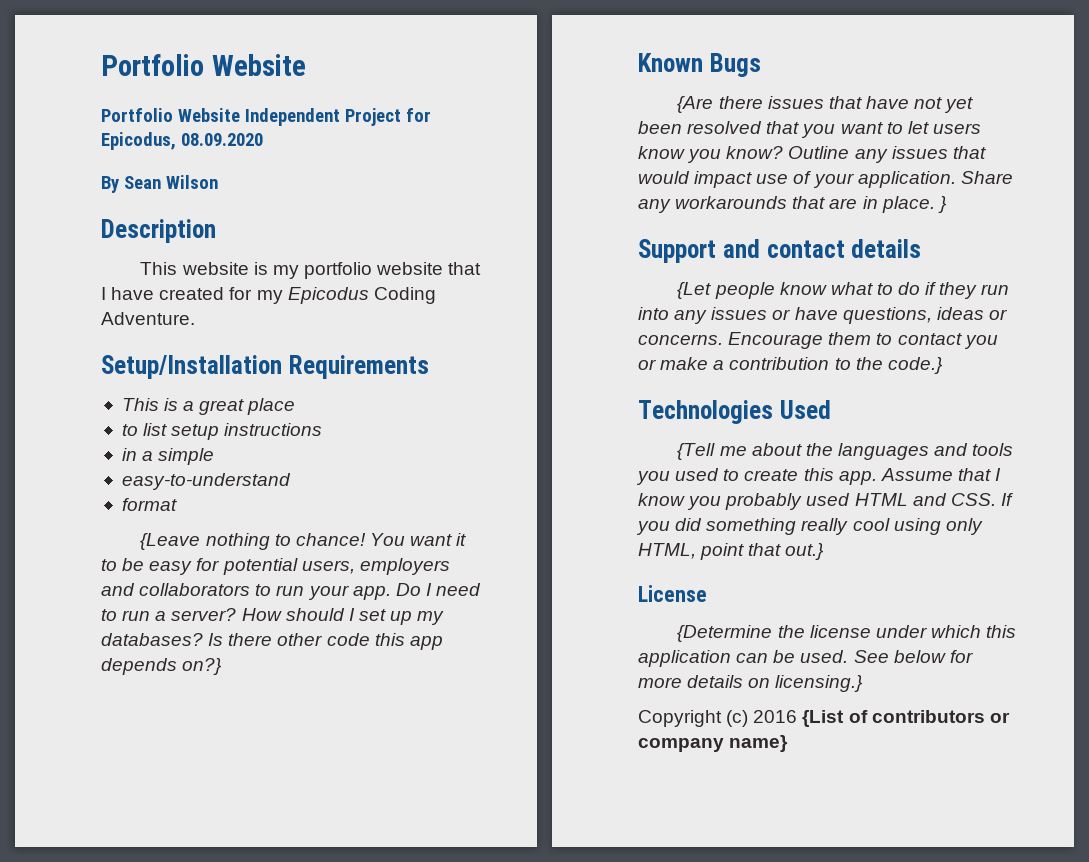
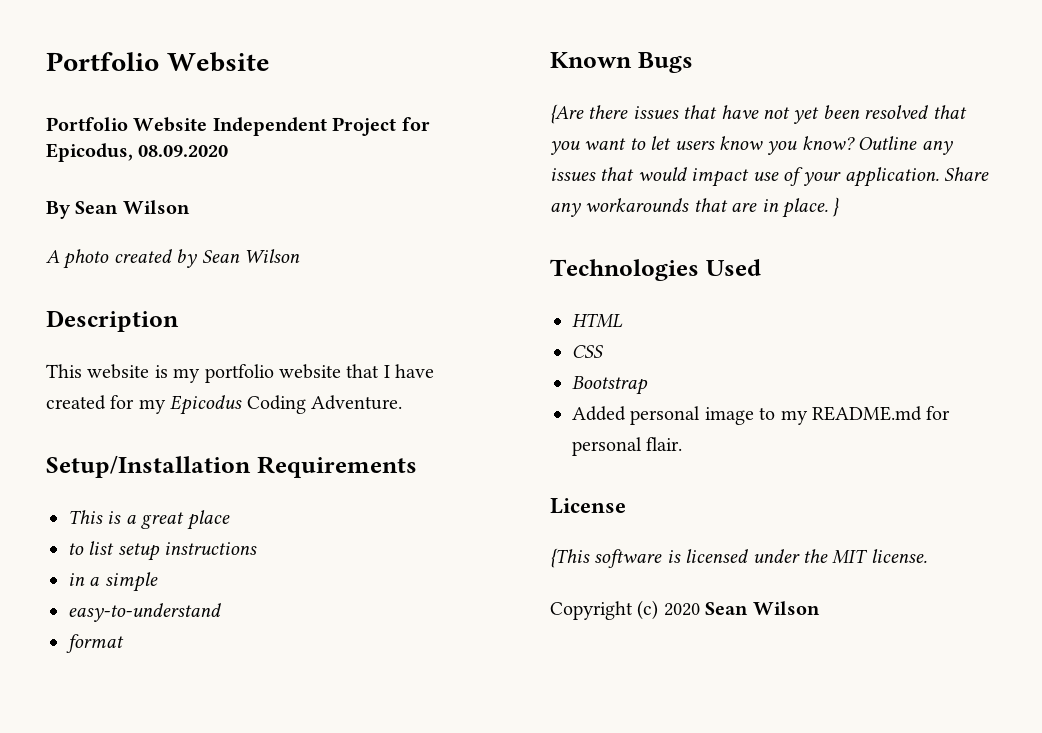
+ A photo created by Sean Wilson
- {Leave nothing to chance! You want it to be easy for potential users, employers and collaborators to run your app. Do I need to run a server? How should I set up my databases? Is there other code this app depends on?}
- Support and contact details
- {Let people know what to do if they run into any issues or have questions, ideas or concerns. Encourage them to contact you or make a contribution to the code.}
  Technologies Used
- {Tell me about the languages and tools you used to create this app. Assume that I know you probably used HTML and CSS. If you did something really cool using only HTML, point that out.}
+ HTML
+ CSS
+ Bootstrap
+ Added personal image to my README.md for personal flair.
  License
- {Determine the license under which this application can be used. See below for more details on licensing.}
- Copyright (c) 2016 {List of contributors or company name}
+ {This software is licensed under the MIT license.
+ Copyright (c) 2020 Sean Wilson

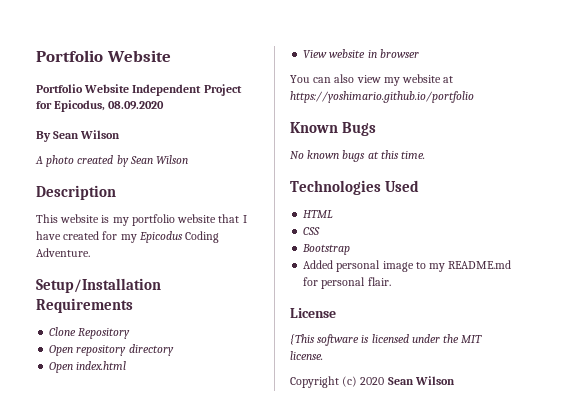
- This is a great place
- to list setup instructions
- in a simple
- easy-to-understand
- format
+ Clone Repository
+ Open repository directory
+ Open index.html
+ View website in browser
+ You can also view my website at https://yoshimario.github.io/portfolio
  Known Bugs
- {Are there issues that have not yet been resolved that you want to let users know you know? Outline any issues that would impact use of your application. Share any workarounds that are in place. }
+ No known bugs at this time.

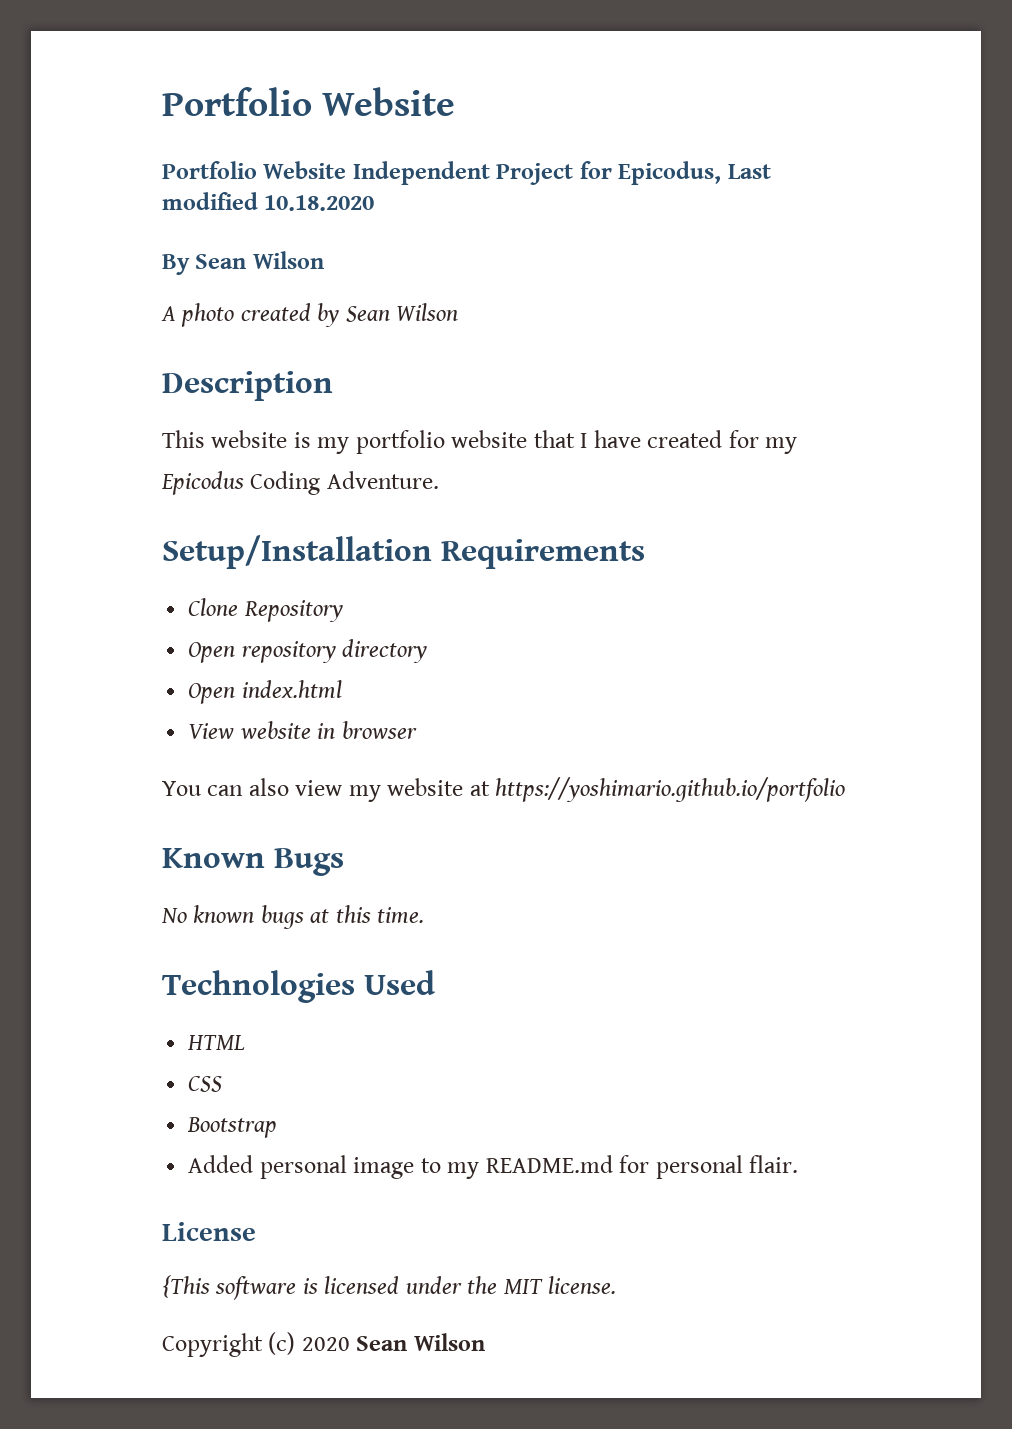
- Portfolio Website Independent Project for Epicodus, 08.09.2020
+ Portfolio Website Independent Project for Epicodus, Last modified 10.18.2020

